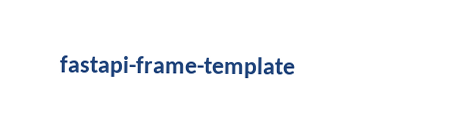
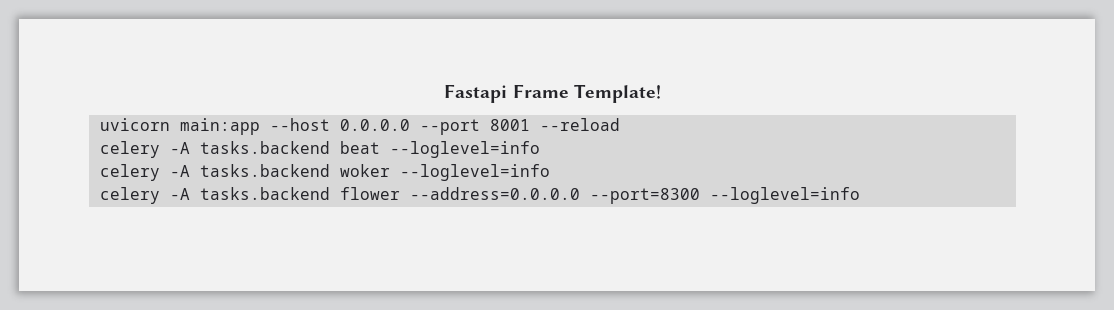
- fastapi-frame-template
+ Fastapi Frame Template!
+ uvicorn main:app --host 0.0.0.0 --port 8001 --reload
+ celery -A tasks.backend beat --loglevel=info
+ celery -A tasks.backend woker --loglevel=info
+ celery -A tasks.backend flower --address=0.0.0.0 --port=8300 --loglevel=info

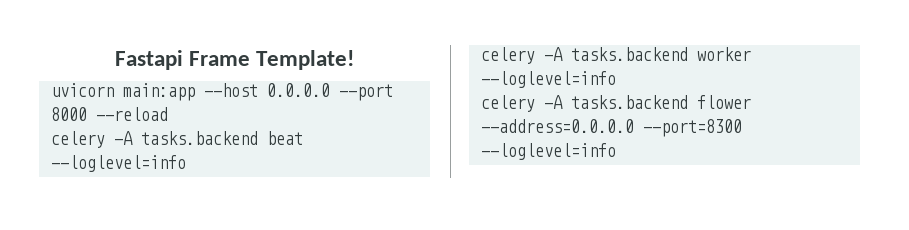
- uvicorn main:app --host 0.0.0.0 --port 8001 --reload
+ uvicorn main:app --host 0.0.0.0 --port 8000 --reload
- celery -A tasks.backend woker --loglevel=info
+ celery -A tasks.backend worker --loglevel=info

